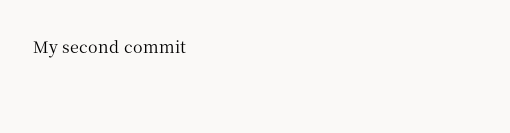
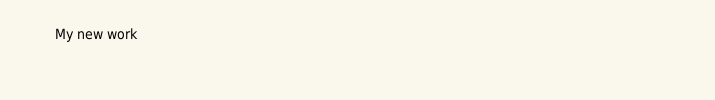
- My second commit
+ My new work

